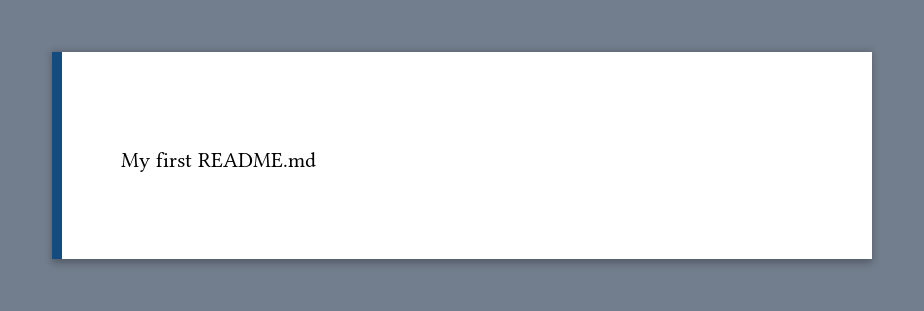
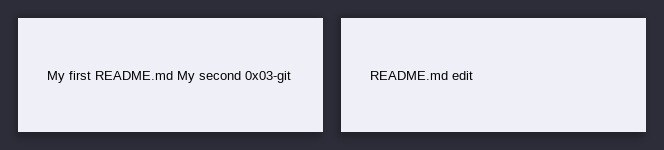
- My first README.md
+ My first README.md My second 0x03-git README.md edit

